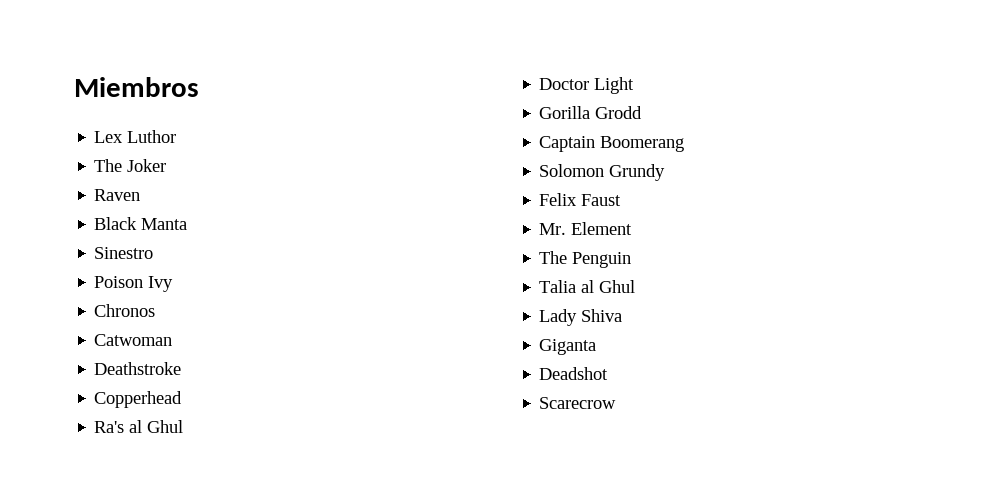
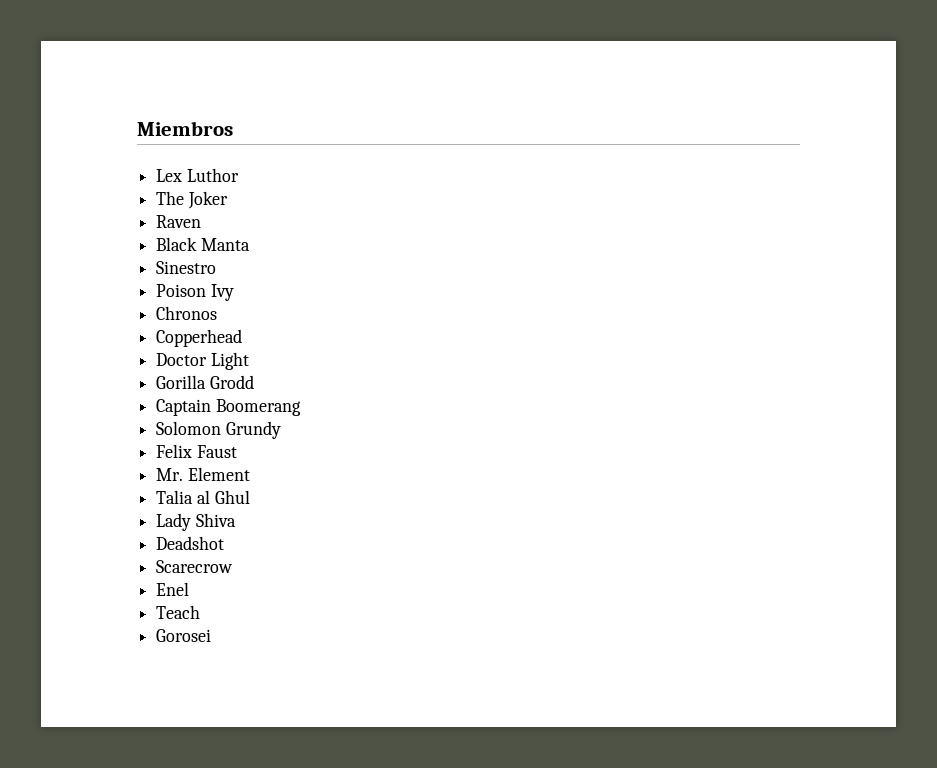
- Catwoman
- Deathstroke
- Ra's al Ghul
- The Penguin
- Giganta
+ Enel
+ Teach
+ Gorosei

